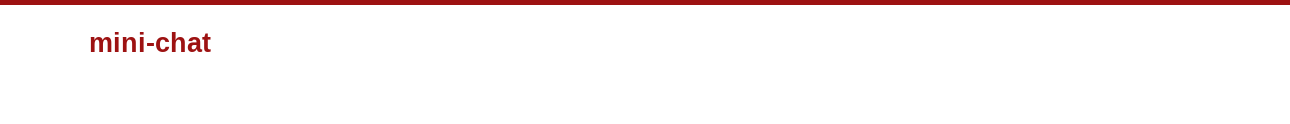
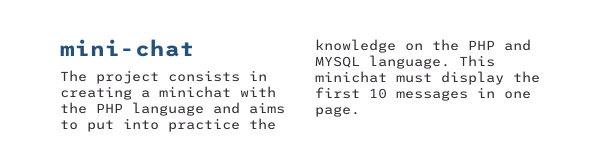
+ The project consists in creating a minichat with the PHP language and aims to put into practice the knowledge on the PHP and MYSQL language. This minichat must display the first 10 messages in one page.

